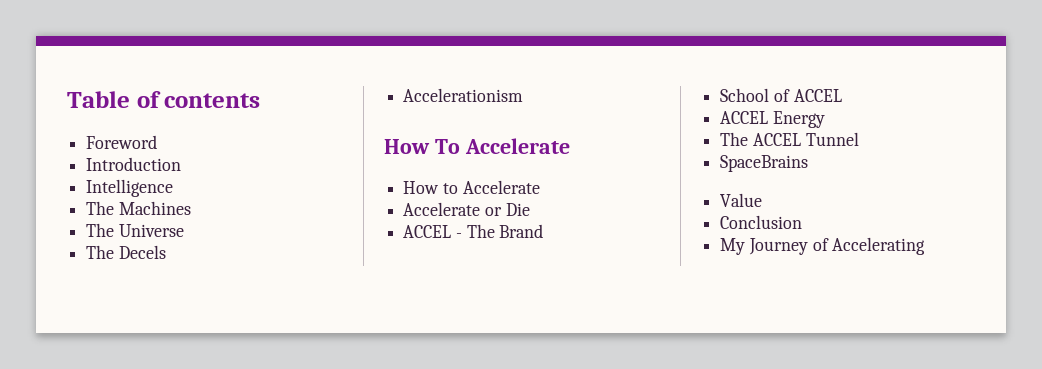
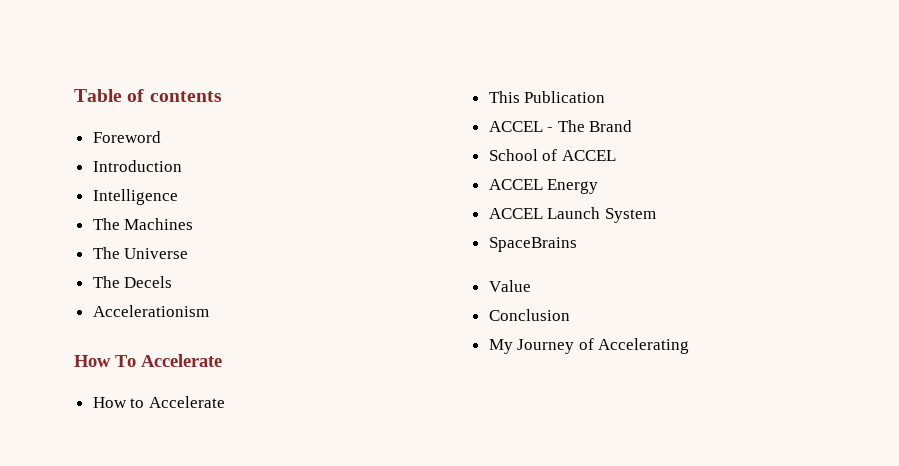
- Accelerate or Die
+ This Publication
- The ACCEL Tunnel
+ ACCEL Launch System

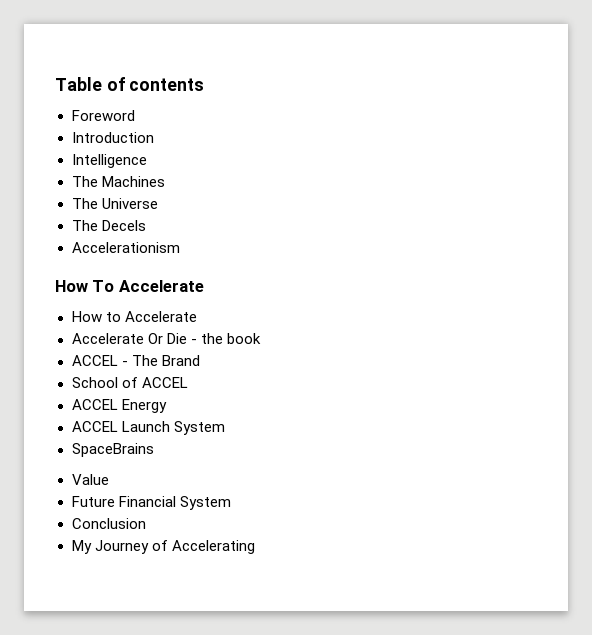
- This Publication
+ Accelerate Or Die - the book
+ Future Financial System

